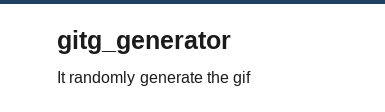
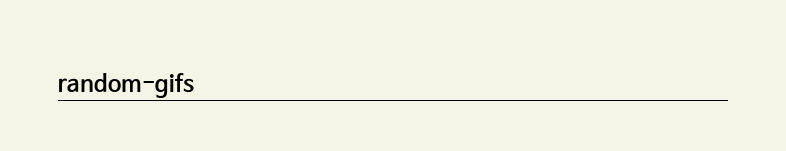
- gitg_generator
- It randomly generate the gif
+ random-gifs

